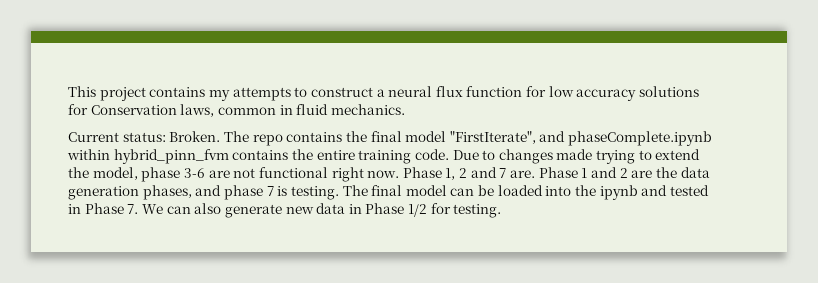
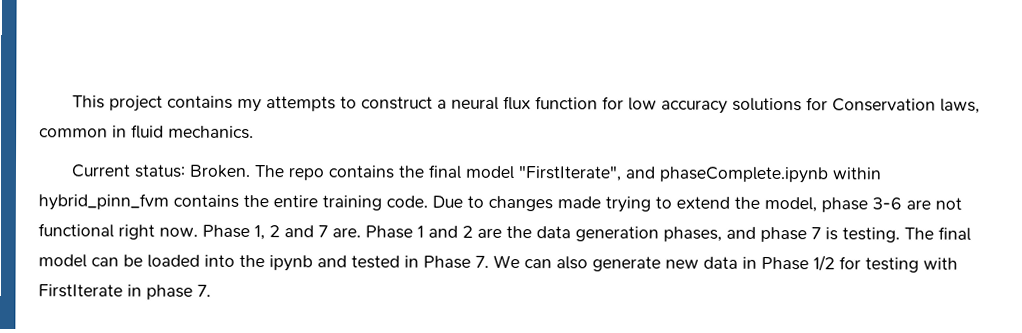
- The final model can be loaded into the ipynb and tested in Phase 7. We can also generate new data in Phase 1/2 for testing.
+ The final model can be loaded into the ipynb and tested in Phase 7. We can also generate new data in Phase 1/2 for testing with FirstIterate in phase 7.

